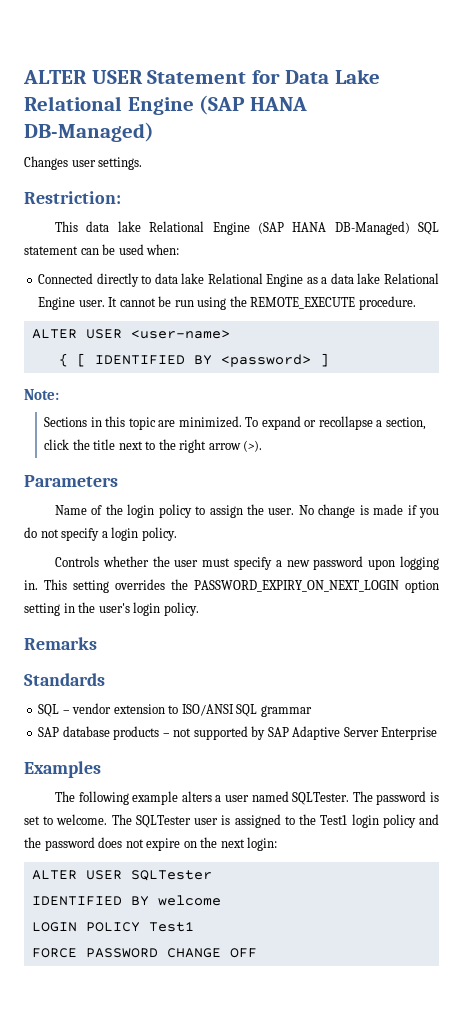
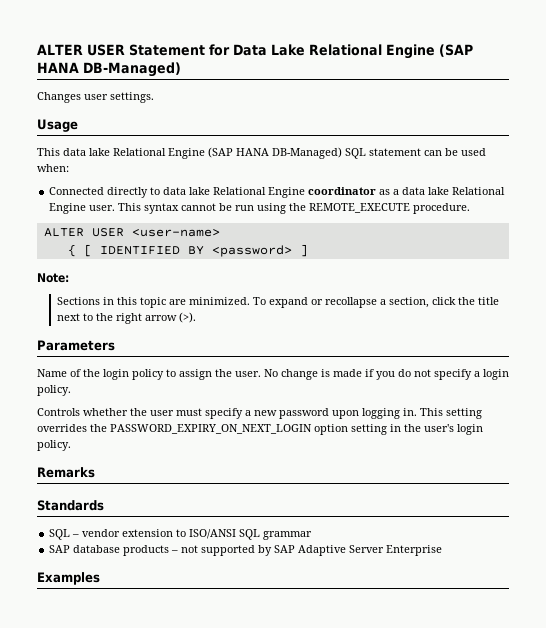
- Restriction:
+ Usage
- Connected directly to data lake Relational Engine as a data lake Relational Engine user.
+ Connected directly to data lake Relational Engine coordinator as a data lake Relational Engine user.
- It cannot be run using the REMOTE_EXECUTE procedure.
+ This syntax cannot be run using the REMOTE_EXECUTE procedure.
- The following example alters a user named SQLTester. The password is set to welcome. The SQLTester user is assigned to the Test1 login policy and the password does not expire on the next login:
- ALTER USER SQLTester
- IDENTIFIED BY welcome
- LOGIN POLICY Test1
- FORCE PASSWORD CHANGE OFF

